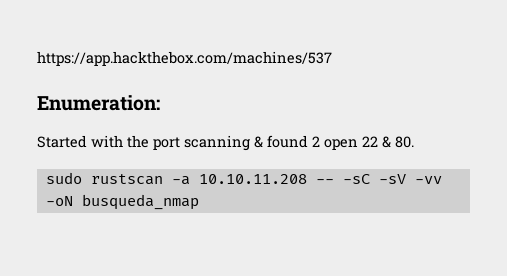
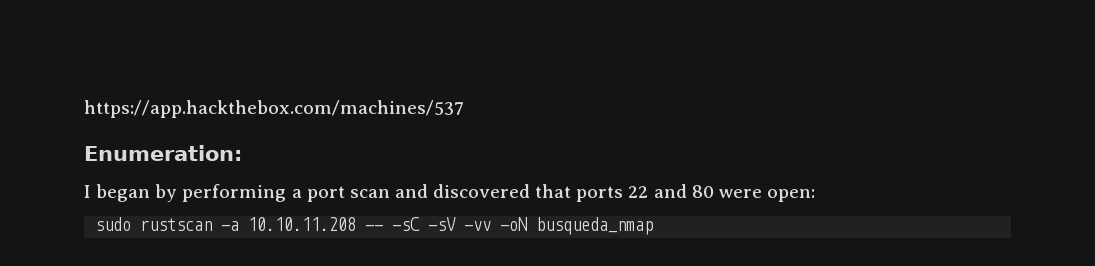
- Started with the port scanning & found 2 open 22 & 80.
+ I began by performing a port scan and discovered that ports 22 and 80 were open:

